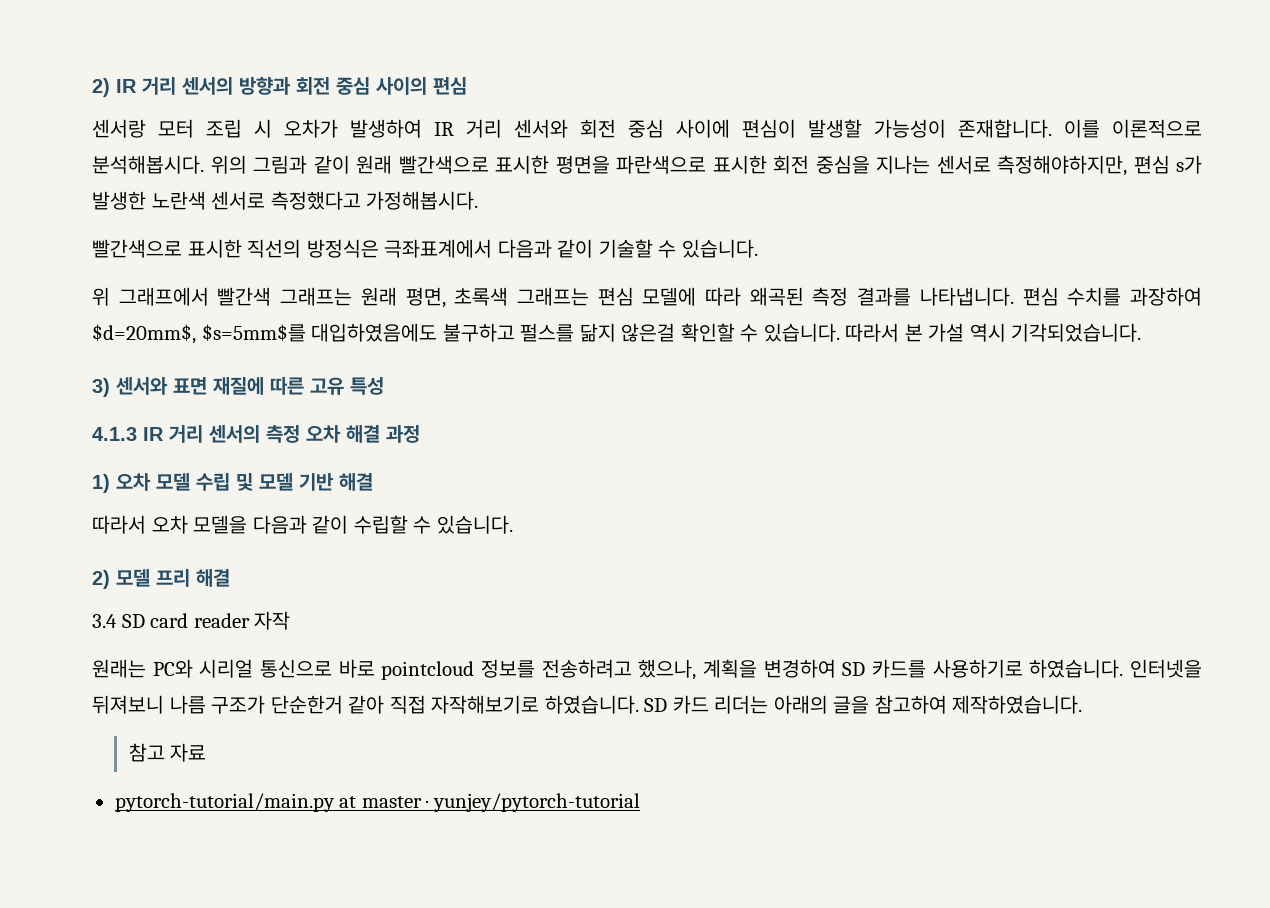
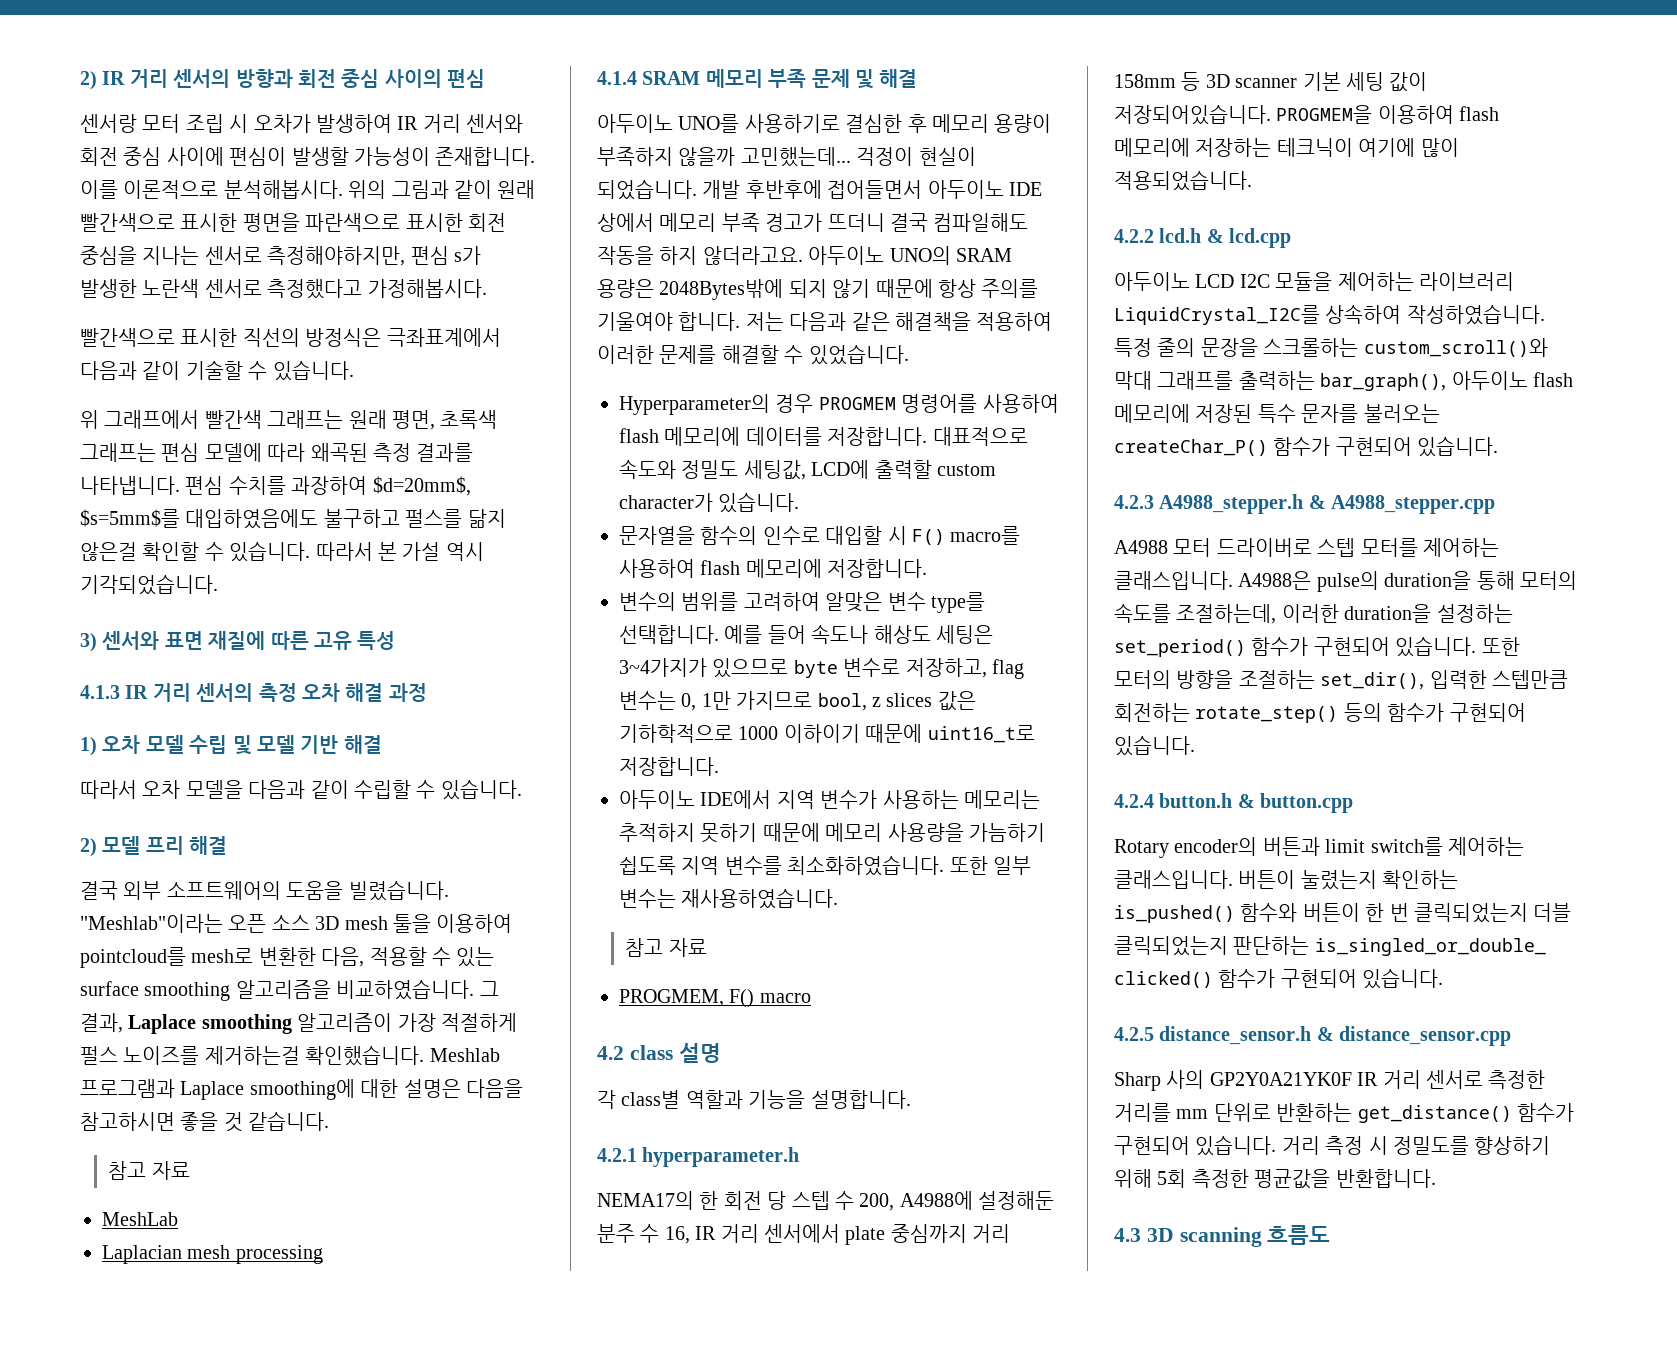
- 3.4 SD card reader 자작
- 원래는 PC와 시리얼 통신으로 바로 pointcloud 정보를 전송하려고 했으나, 계획을 변경하여 SD 카드를 사용하기로 하였습니다. 인터넷을 뒤져보니 나름 구조가 단순한거 같아 직접 자작해보기로 하였습니다. SD 카드 리더는 아래의 글을 참고하여 제작하였습니다.
+ 결국 외부 소프트웨어의 도움을 빌렸습니다. "Meshlab"이라는 오픈 소스 3D mesh 툴을 이용하여 pointcloud를 mesh로 변환한 다음, 적용할 수 있는 surface smoothing 알고리즘을 비교하였습니다. 그 결과, Laplace smoothing 알고리즘이 가장 적절하게 펄스 노이즈를 제거하는걸 확인했습니다. Meshlab 프로그램과 Laplace smoothing에 대한 설명은 다음을 참고하시면 좋을 것 같습니다.
  참고 자료
- pytorch-tutorial/main.py at master · yunjey/pytorch-tutorial
+ MeshLab
+ Laplacian mesh processing
+ 4.1.4 SRAM 메모리 부족 문제 및 해결
+ 아두이노 UNO를 사용하기로 결심한 후 메모리 용량이 부족하지 않을까 고민했는데... 걱정이 현실이 되었습니다. 개발 후반후에 접어들면서 아두이노 IDE 상에서 메모리 부족 경고가 뜨더니 결국 컴파일해도 작동을 하지 않더라고요. 아두이노 UNO의 SRAM 용량은 2048Bytes밖에 되지 않기 때문에 항상 주의를 기울여야 합니다. 저는 다음과 같은 해결책을 적용하여 이러한 문제를 해결할 수 있었습니다.
+ Hyperparameter의 경우 PROGMEM 명령어를 사용하여 flash 메모리에 데이터를 저장합니다. 대표적으로 속도와 정밀도 세팅값, LCD에 출력할 custom character가 있습니다.
+ 문자열을 함수의 인수로 대입할 시 F() macro를 사용하여 flash 메모리에 저장합니다.
+ 변수의 범위를 고려하여 알맞은 변수 type를 선택합니다. 예를 들어 속도나 해상도 세팅은 3~4가지가 있으므로 byte 변수로 저장하고, flag 변수는 0, 1만 가지므로 bool, z slices 값은 기하학적으로 1000 이하이기 때문에 uint16_t로 저장합니다.
+ 아두이노 IDE에서 지역 변수가 사용하는 메모리는 추적하지 못하기 때문에 메모리 사용량을 가늠하기 쉽도록 지역 변수를 최소화하였습니다. 또한 일부 변수는 재사용하였습니다.
+ 참고 자료
+ PROGMEM, F() macro
+ 4.2 class 설명
+ 각 class별 역할과 기능을 설명합니다.
+ 4.2.1 hyperparameter.h
+ NEMA17의 한 회전 당 스텝 수 200, A4988에 설정해둔 분주 수 16, IR 거리 센서에서 plate 중심까지 거리 158mm 등 3D scanner 기본 세팅 값이 저장되어있습니다. PROGMEM을 이용하여 flash 메모리에 저장하는 테크닉이 여기에 많이 적용되었습니다.
+ 4.2.2 lcd.h & lcd.cpp
+ 아두이노 LCD I2C 모듈을 제어하는 라이브러리 LiquidCrystal_I2C를 상속하여 작성하였습니다. 특정 줄의 문장을 스크롤하는 custom_scroll()와 막대 그래프를 출력하는 bar_graph(), 아두이노 flash 메모리에 저장된 특수 문자를 불러오는 createChar_P() 함수가 구현되어 있습니다.
+ 4.2.3 A4988_stepper.h & A4988_stepper.cpp
+ A4988 모터 드라이버로 스텝 모터를 제어하는 클래스입니다. A4988은 pulse의 duration을 통해 모터의 속도를 조절하는데, 이러한 duration을 설정하는 set_period() 함수가 구현되어 있습니다. 또한 모터의 방향을 조절하는 set_dir(), 입력한 스텝만큼 회전하는 rotate_step() 등의 함수가 구현되어 있습니다.
+ 4.2.4 button.h & button.cpp
+ Rotary encoder의 버튼과 limit switch를 제어하는 클래스입니다. 버튼이 눌렸는지 확인하는 is_pushed() 함수와 버튼이 한 번 클릭되었는지 더블 클릭되었는지 판단하는 is_singled_or_double_ clicked() 함수가 구현되어 있습니다.
+ 4.2.5 distance_sensor.h & distance_sensor.cpp
+ Sharp 사의 GP2Y0A21YK0F IR 거리 센서로 측정한 거리를 mm 단위로 반환하는 get_distance() 함수가 구현되어 있습니다. 거리 측정 시 정밀도를 향상하기 위해 5회 측정한 평균값을 반환합니다.
+ 4.3 3D scanning 흐름도

